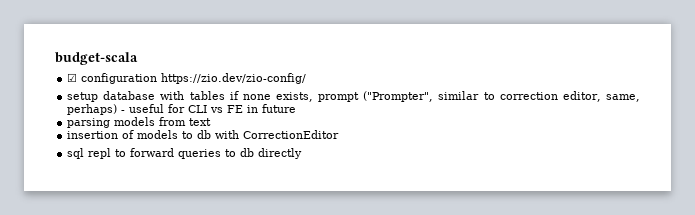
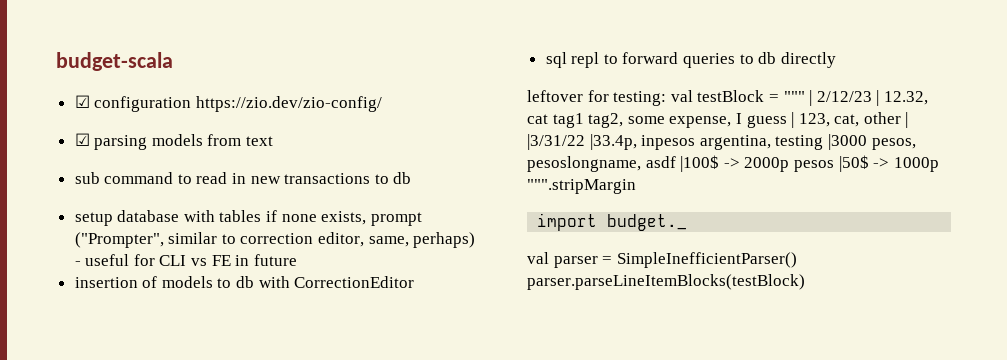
+ ☑ parsing models from text
+ sub command to read in new transactions to db
- parsing models from text
+ leftover for testing: val testBlock = """ | 2/12/23 | 12.32, cat tag1 tag2, some expense, I guess | 123, cat, other | |3/31/22 |33.4p, inpesos argentina, testing |3000 pesos, pesoslongname, asdf |100$ -> 2000p pesos |50$ -> 1000p """.stripMargin
+ import budget._
+ val parser = SimpleInefficientParser() parser.parseLineItemBlocks(testBlock)

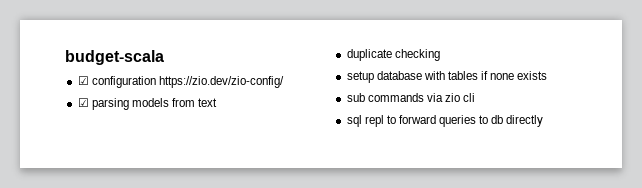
- sub command to read in new transactions to db
+ duplicate checking
- setup database with tables if none exists, prompt ("Prompter", similar to correction editor, same, perhaps) - useful for CLI vs FE in future
- insertion of models to db with CorrectionEditor
+ setup database with tables if none exists
+ sub commands via zio cli
- leftover for testing: val testBlock = """ | 2/12/23 | 12.32, cat tag1 tag2, some expense, I guess | 123, cat, other | |3/31/22 |33.4p, inpesos argentina, testing |3000 pesos, pesoslongname, asdf |100$ -> 2000p pesos |50$ -> 1000p """.stripMargin
- import budget._
- val parser = SimpleInefficientParser() parser.parseLineItemBlocks(testBlock)

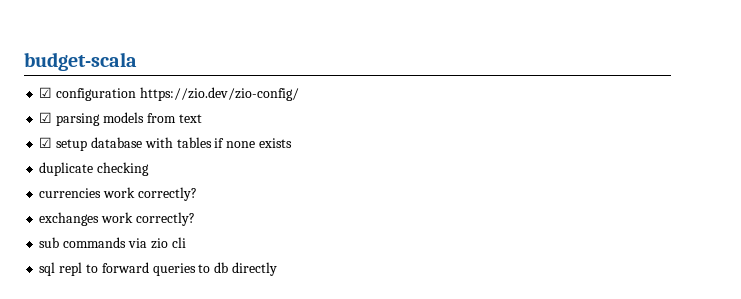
- duplicate checking
- setup database with tables if none exists
+ ☑ setup database with tables if none exists
+ duplicate checking
+ currencies work correctly?
+ exchanges work correctly?

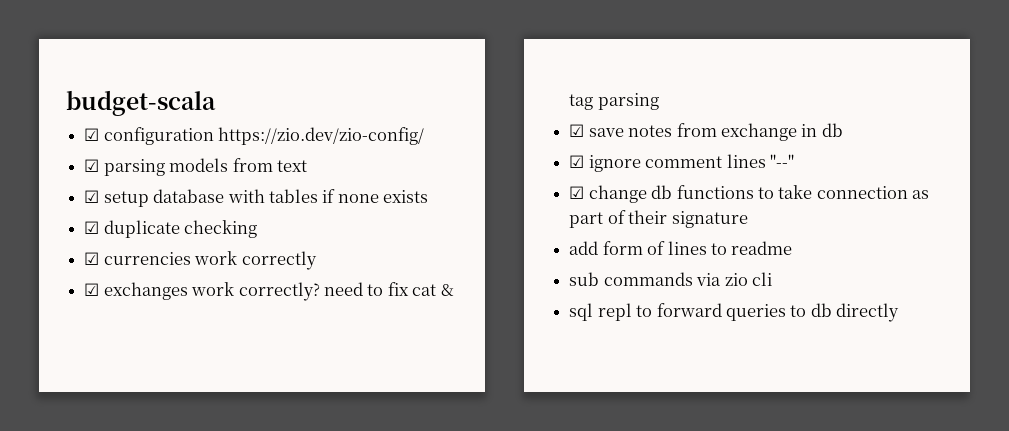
- duplicate checking
+ ☑ duplicate checking
- currencies work correctly?
- exchanges work correctly?
+ ☑ currencies work correctly
+ ☑ exchanges work correctly? need to fix cat & tag parsing
+ ☑ save notes from exchange in db
+ ☑ ignore comment lines "--"
+ ☑ change db functions to take connection as part of their signature
+ add form of lines to readme

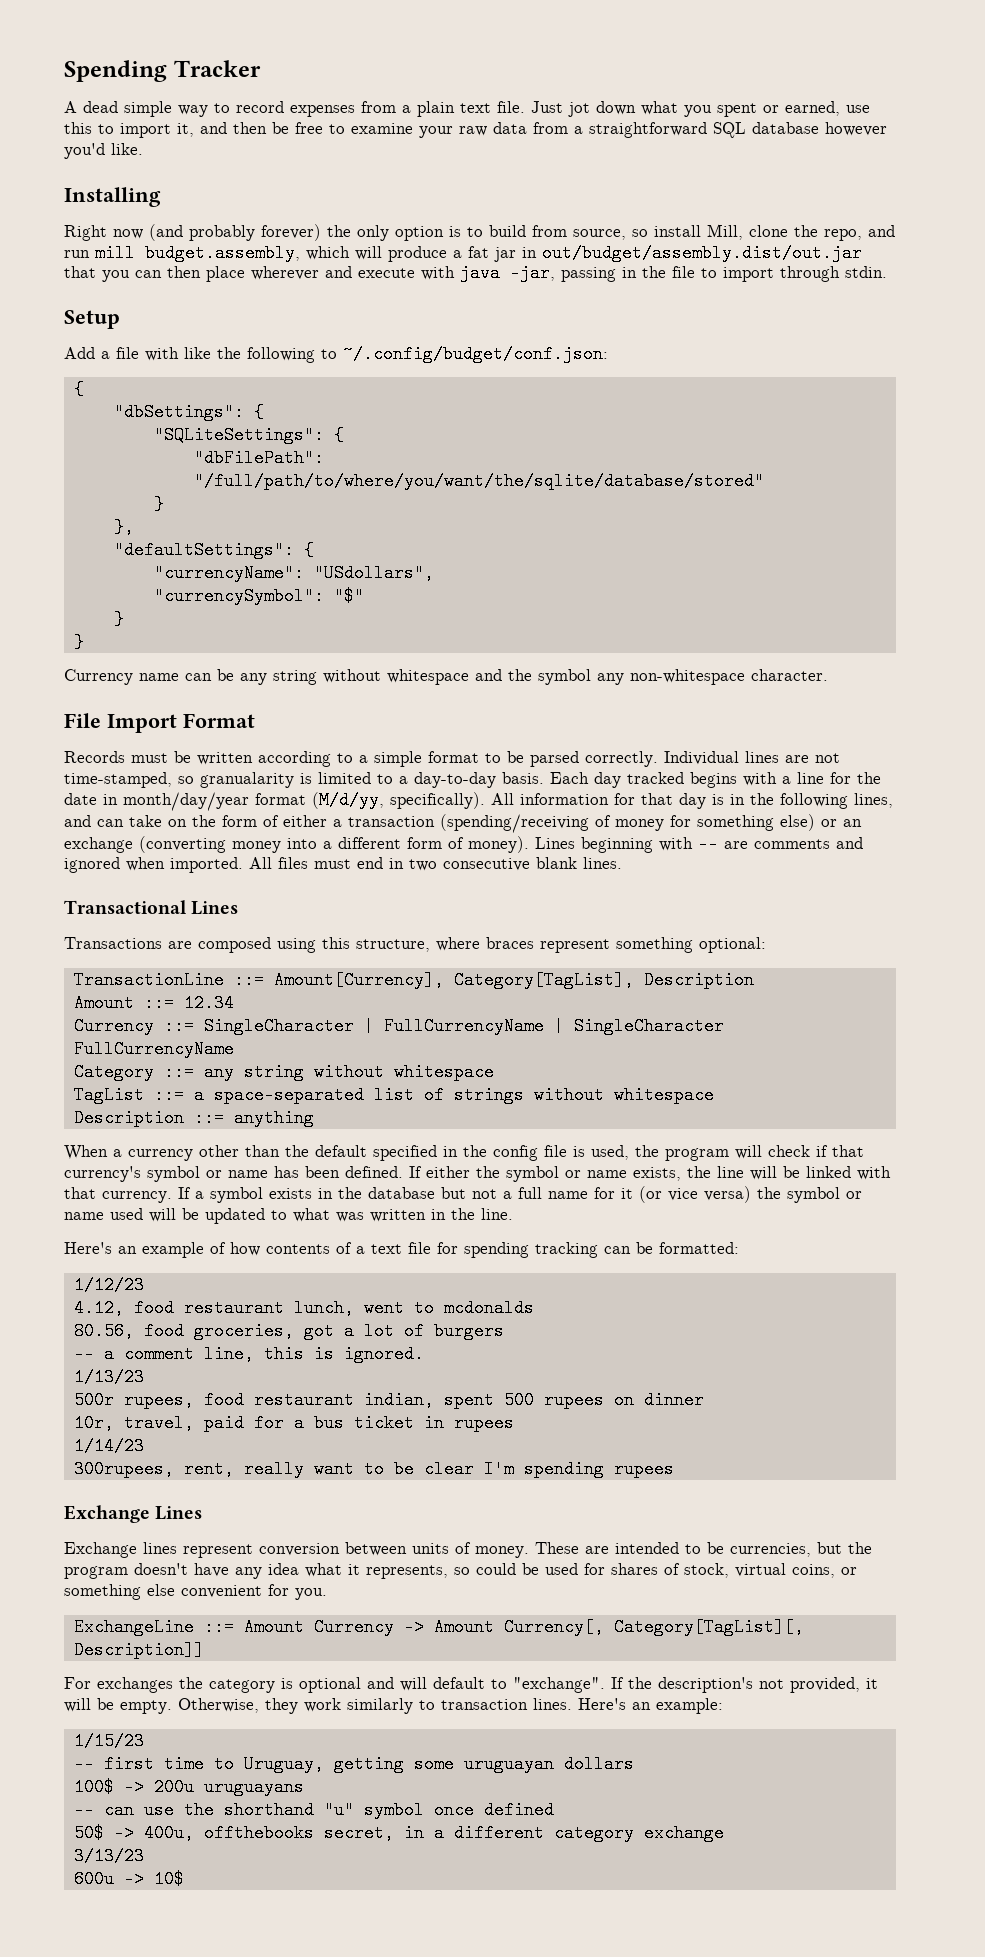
- budget-scala
- ☑ configuration https://zio.dev/zio-config/
- ☑ parsing models from text
- ☑ setup database with tables if none exists
- ☑ duplicate checking
- ☑ currencies work correctly
- ☑ exchanges work correctly? need to fix cat & tag parsing
- ☑ save notes from exchange in db
- ☑ ignore comment lines "--"
- ☑ change db functions to take connection as part of their signature
- add form of lines to readme
- sub commands via zio cli
- sql repl to forward queries to db directly
+ Spending Tracker
+ A dead simple way to record expenses from a plain text file. Just jot down what you spent or earned, use this to import it, and then be free to examine your raw data from a straightforward SQL database however you'd like.
+ Installing
+ Right now (and probably forever) the only option is to build from source, so install Mill, clone the repo, and run mill budget.assembly, which will produce a fat jar in out/budget/assembly.dist/out.jar that you can then place wherever and execute with java -jar, passing in the file to import through stdin.
+ Setup
+ Add a file with like the following to ~/.config/budget/conf.json:
+ {
+ "dbSettings": {
+ "SQLiteSettings": {
+ "dbFilePath": "/full/path/to/where/you/want/the/sqlite/database/stored"
+ }
+ },
+ "defaultSettings": {
+ "currencyName": "USdollars",
+ "currencySymbol": "$"
+ }
+ }
+ Currency name can be any string without whitespace and the symbol any non-whitespace character.
+ File Import Format
+ Records must be written according to a simple format to be parsed correctly. Individual lines are not time-stamped, so granualarity is limited to a day-to-day basis. Each day tracked begins with a line for the date in month/day/year format (M/d/yy, specifically). All information for that day is in the following lines, and can take on the form of either a transaction (spending/receiving of money for something else) or an exchange (converting money into a different form of money). Lines beginning with -- are comments and ignored when imported. All files must end in two consecutive blank lines.
+ Transactional Lines
+ Transactions are composed using this structure, where braces represent something optional:
+ TransactionLine ::= Amount[Currency], Category[TagList], Description
+ Amount ::= 12.34
+ Currency ::= SingleCharacter | FullCurrencyName | SingleCharacter FullCurrencyName
+ Category ::= any string without whitespace
+ TagList ::= a space-separated list of strings without whitespace
+ Description ::= anything
+ When a currency other than the default specified in the config file is used, the program will check if that currency's symbol or name has been defined. If either the symbol or name exists, the line will be linked with that currency. If a symbol exists in the database but not a full name for it (or vice versa) the symbol or name used will be updated to what was written in the line.
+ Here's an example of how contents of a text file for spending tracking can be formatted:
+ 1/12/23
+ 4.12, food restaurant lunch, went to mcdonalds
+ 80.56, food groceries, got a lot of burgers
+ -- a comment line, this is ignored.
+ 1/13/23
+ 500r rupees, food restaurant indian, spent 500 rupees on dinner
+ 10r, travel, paid for a bus ticket in rupees
+ 1/14/23
+ 300rupees, rent, really want to be clear I'm spending rupees
+ Exchange Lines
+ Exchange lines represent conversion between units of money. These are intended to be currencies, but the program doesn't have any idea what it represents, so could be used for shares of stock, virtual coins, or something else convenient for you.
+ ExchangeLine ::= Amount Currency -> Amount Currency[, Category[TagList][, Description]]
+ For exchanges the category is optional and will default to "exchange". If the description's not provided, it will be empty. Otherwise, they work similarly to transaction lines. Here's an example:
+ 1/15/23
+ -- first time to Uruguay, getting some uruguayan dollars
+ 100$ -> 200u uruguayans
+ -- can use the shorthand "u" symbol once defined
+ 50$ -> 400u, offthebooks secret, in a different category exchange
+ 3/13/23
+ 600u -> 10$

